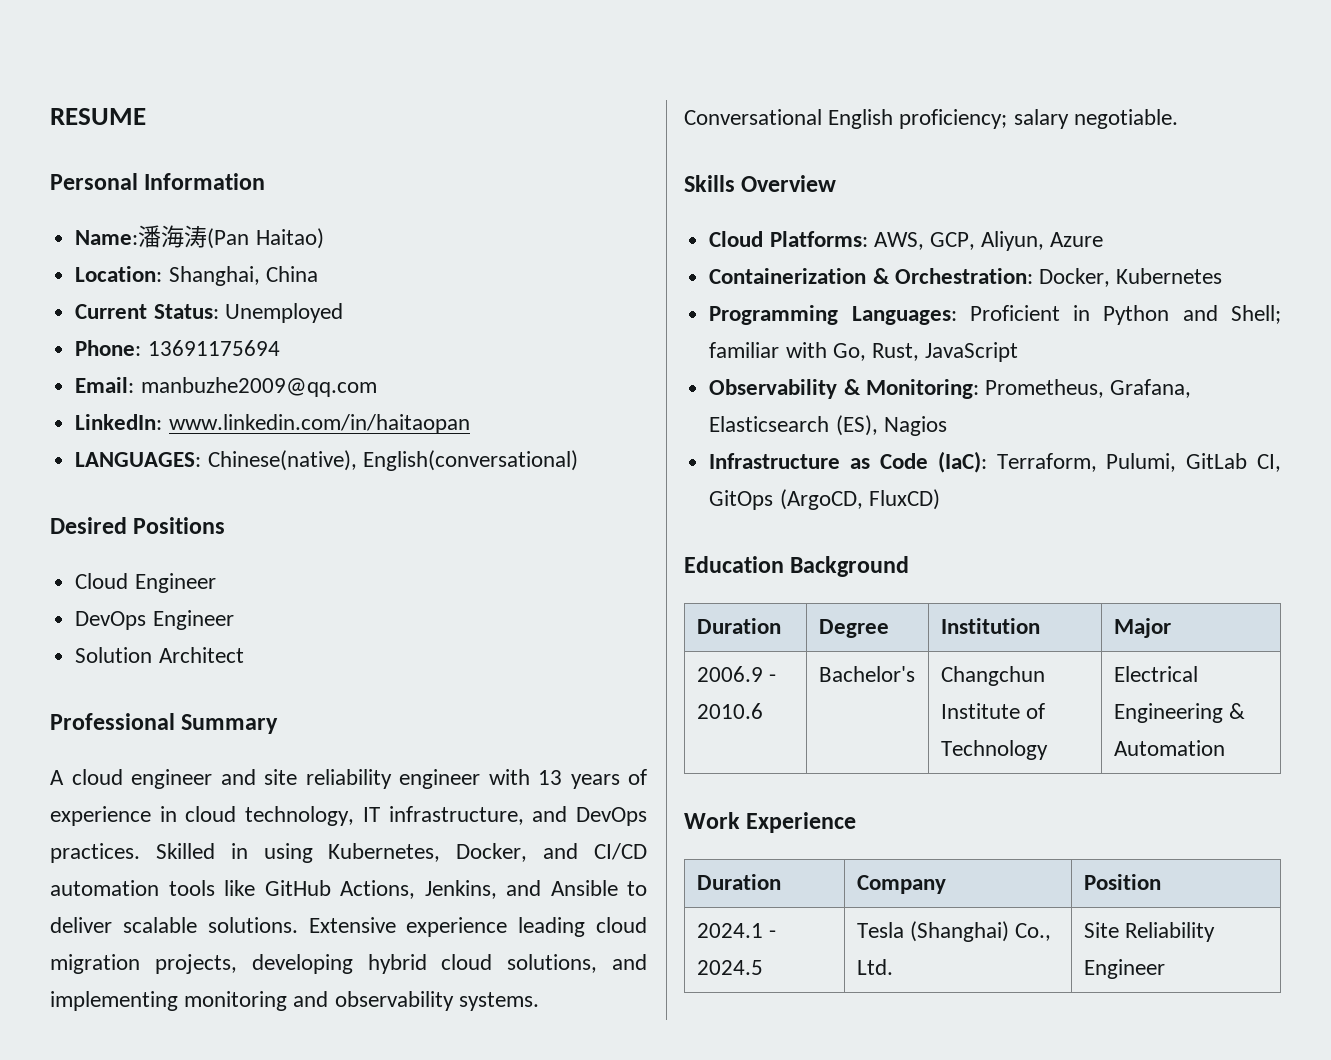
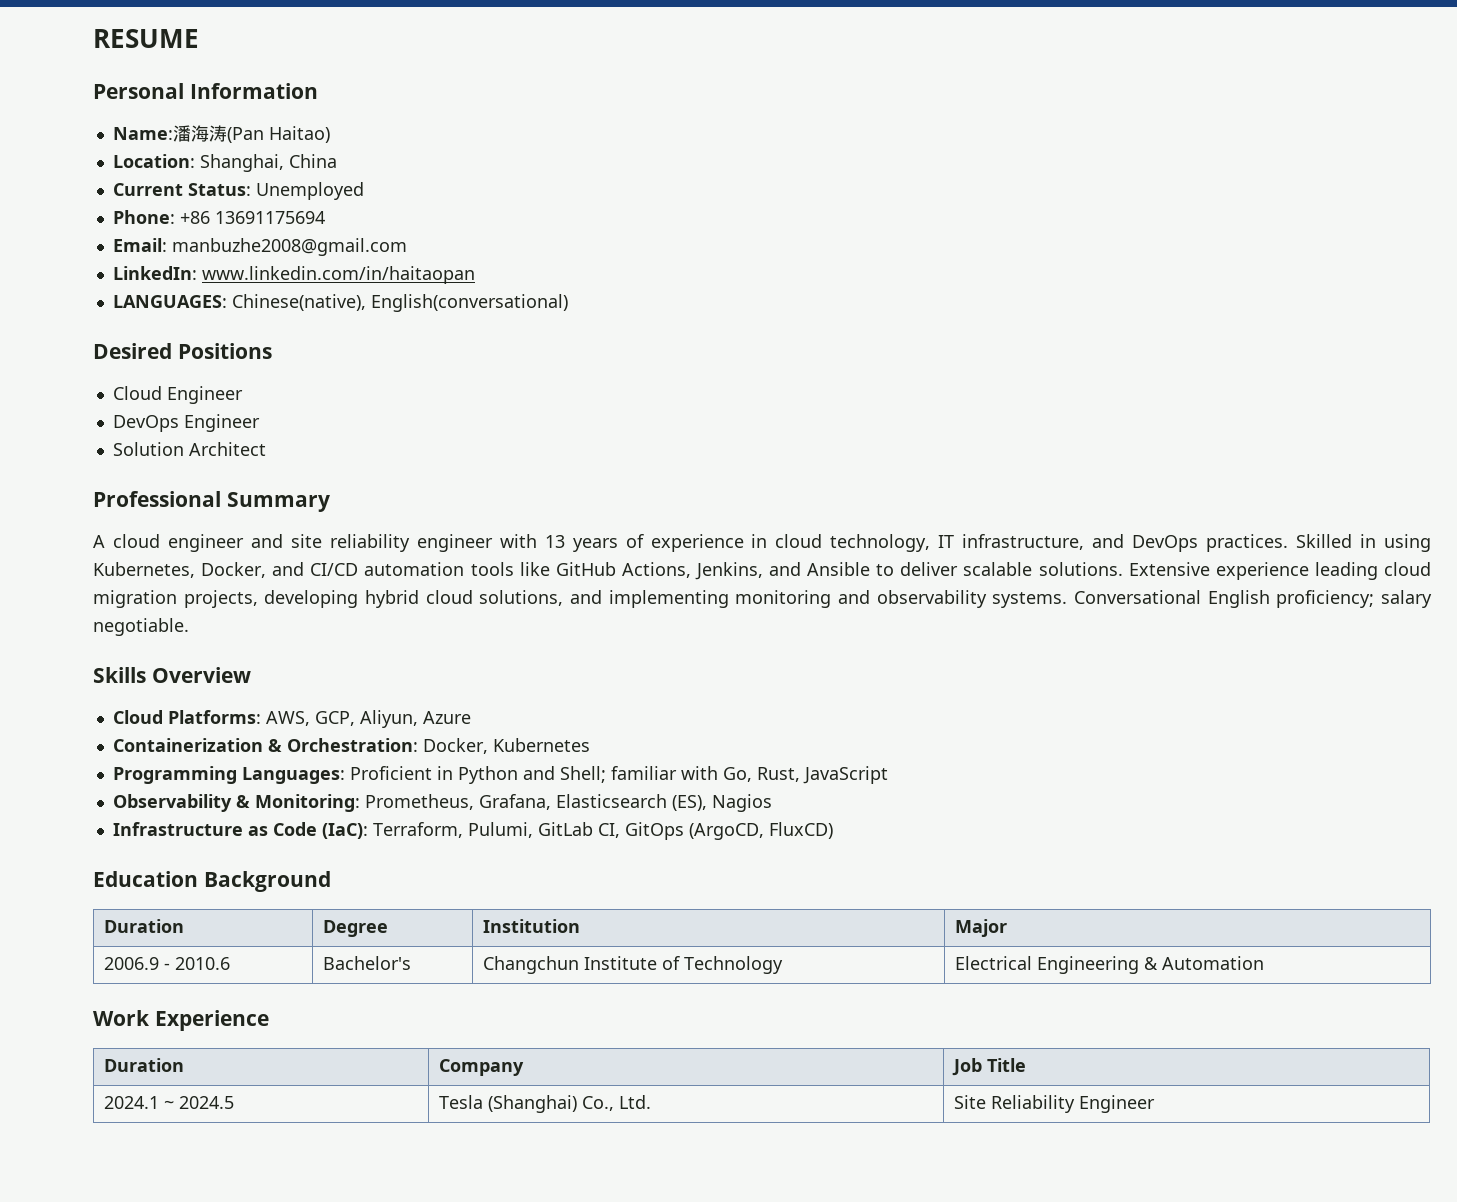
- Phone: 13691175694
+ Phone: +86 13691175694
- Email: manbuzhe2009@qq.com
+ Email: manbuzhe2008@gmail.com
- Duration | Company | Position
+ Duration | Company | Job Title
- 2024.1 - 2024.5 | Tesla (Shanghai) Co., Ltd. | Site Reliability Engineer
+ 2024.1 ~ 2024.5 | Tesla (Shanghai) Co., Ltd. | Site Reliability Engineer

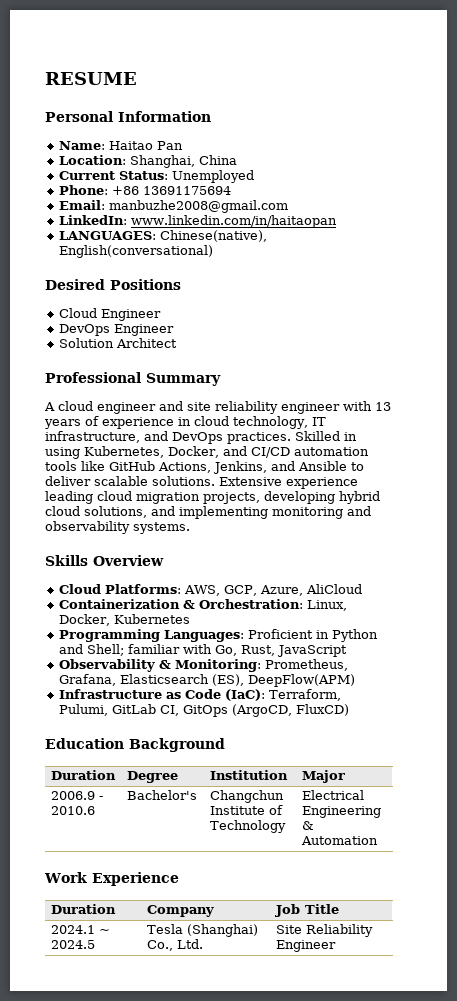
- Name:潘海涛(Pan Haitao)
+ Name: Haitao Pan
- Conversational English proficiency; salary negotiable.
- Cloud Platforms: AWS, GCP, Aliyun, Azure
+ Cloud Platforms: AWS, GCP, Azure, AliCloud
- Containerization & Orchestration: Docker, Kubernetes
+ Containerization & Orchestration: Linux, Docker, Kubernetes
- Observability & Monitoring: Prometheus, Grafana, Elasticsearch (ES), Nagios
+ Observability & Monitoring: Prometheus, Grafana, Elasticsearch (ES), DeepFlow(APM)

